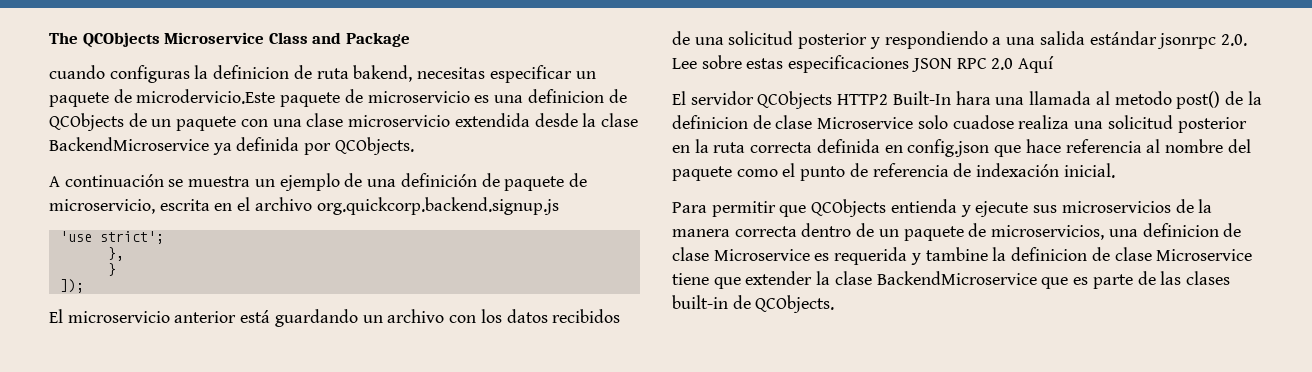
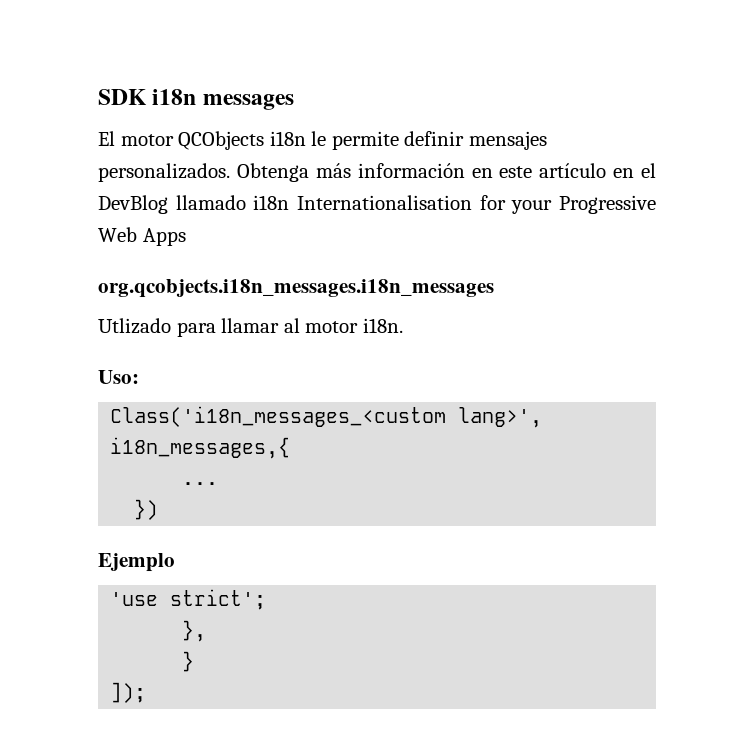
- The QCObjects Microservice Class and Package
- cuando configuras la definicion de ruta bakend, necesitas especificar un paquete de microdervicio.Este paquete de microservicio es una definicion de QCObjects de un paquete con una clase microservicio extendida desde la clase BackendMicroservice ya definida por QCObjects.
- A continuación se muestra un ejemplo de una definición de paquete de microservicio, escrita en el archivo org.quickcorp.backend.signup.js
+ SDK i18n messages
+ El motor QCObjects i18n le permite definir mensajes personalizados. Obtenga más información en este artículo en el DevBlog llamado i18n Internationalisation for your Progressive Web Apps
+ org.qcobjects.i18n_messages.i18n_messages
+ Utlizado para llamar al motor i18n.
+ Uso:
+ Class('i18n_messages_<custom lang>', i18n_messages,{
+ ...
+ })
+ Ejemplo
- El microservicio anterior está guardando un archivo con los datos recibidos de una solicitud posterior y respondiendo a una salida estándar jsonrpc 2.0. Lee sobre estas especificaciones JSON RPC 2.0 Aquí
- El servidor QCObjects HTTP2 Built-In hara una llamada al metodo post() de la definicion de clase Microservice solo cuadose realiza una solicitud posterior en la ruta correcta definida en config.json que hace referencia al nombre del paquete como el punto de referencia de indexación inicial.
- Para permitir que QCObjects entienda y ejecute sus microservicios de la manera correcta dentro de un paquete de microservicios, una definicion de clase Microservice es requerida y tambine la definicion de clase Microservice tiene que extender la clase BackendMicroservice que es parte de las clases built-in de QCObjects.

